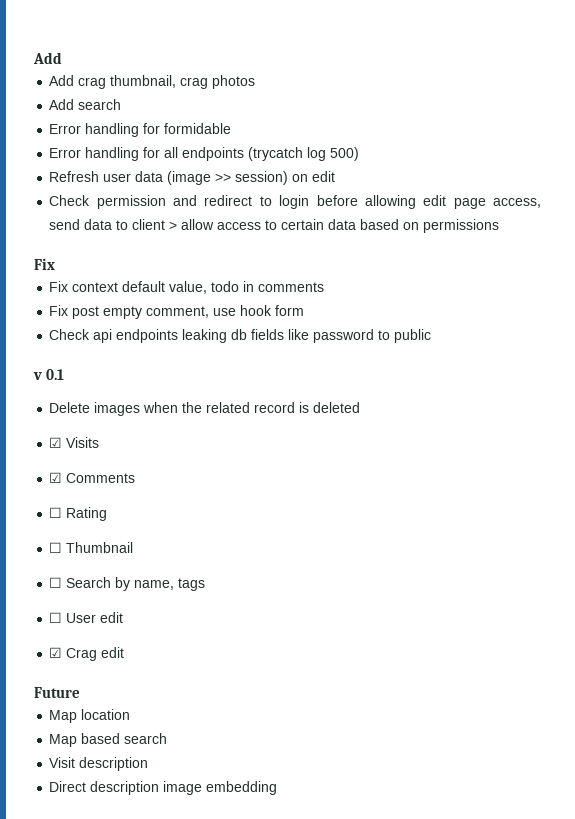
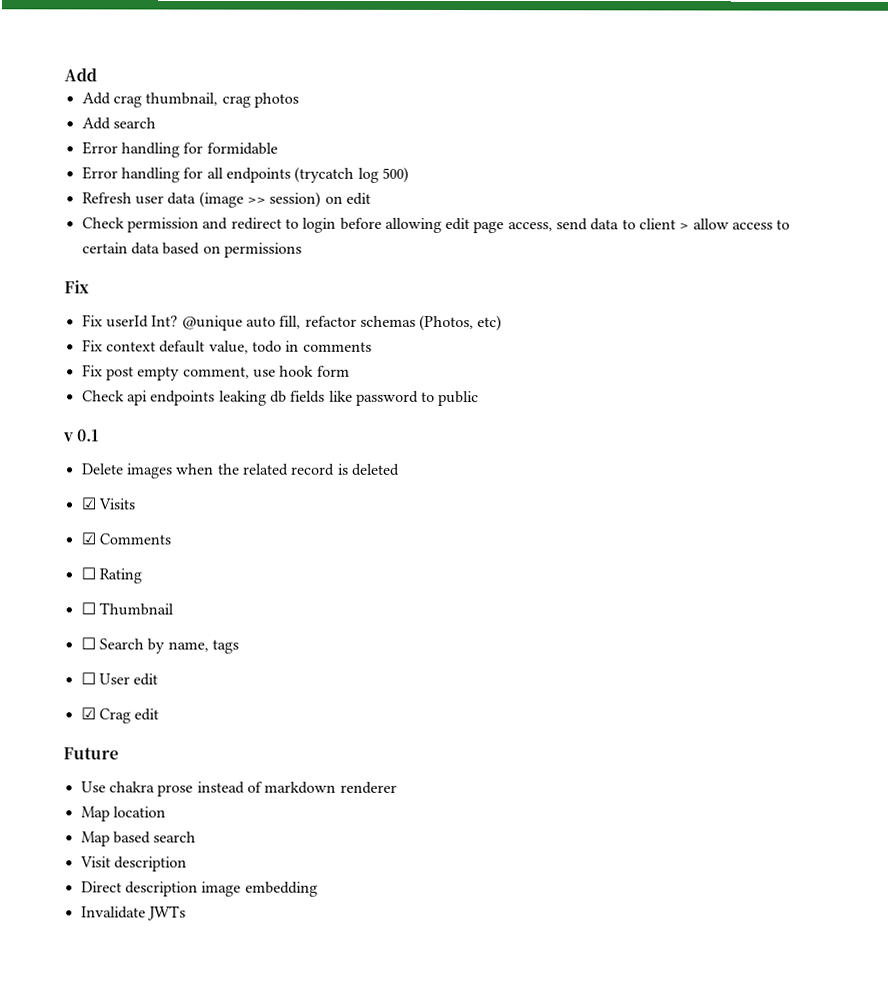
+ Fix userId Int? @unique auto fill, refactor schemas (Photos, etc)
+ Use chakra prose instead of markdown renderer
+ Invalidate JWTs

